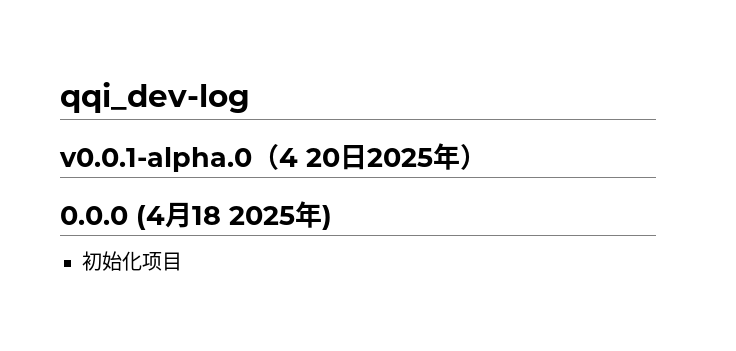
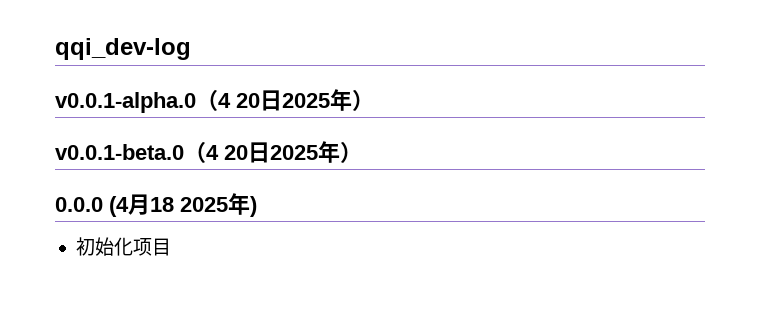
+ v0.0.1-beta.0（4 20日2025年）

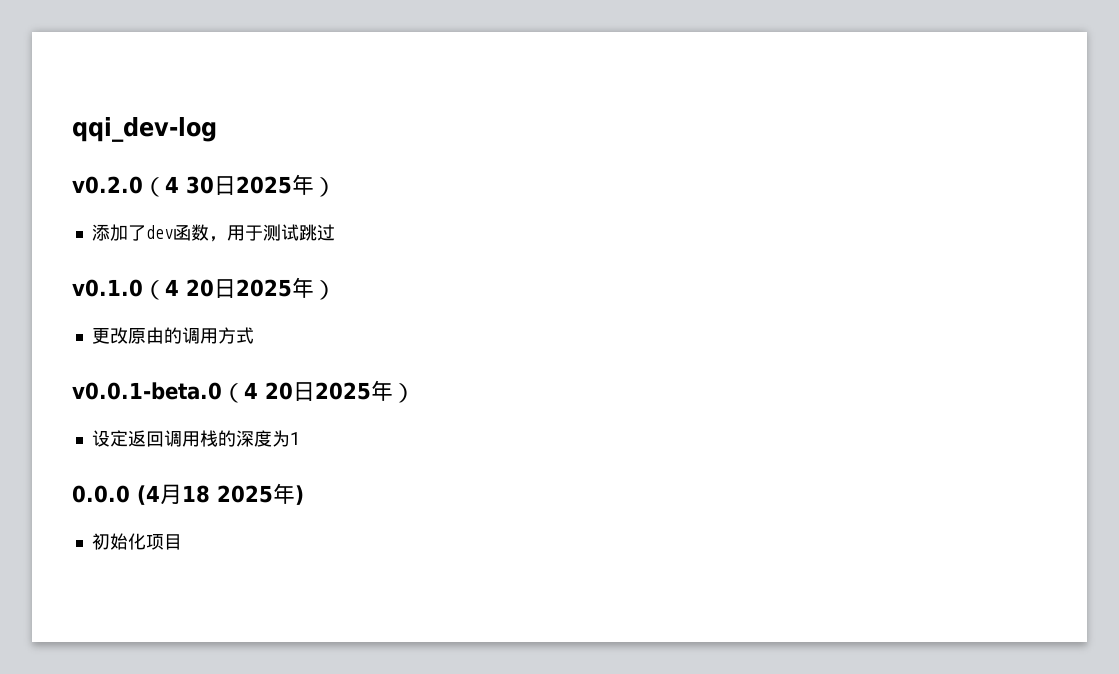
- v0.0.1-alpha.0（4 20日2025年）
+ v0.2.0（4 30日2025年）
+ 添加了dev函数，用于测试跳过
+ v0.1.0（4 20日2025年）
+ 更改原由的调用方式
+ 设定返回调用栈的深度为1

